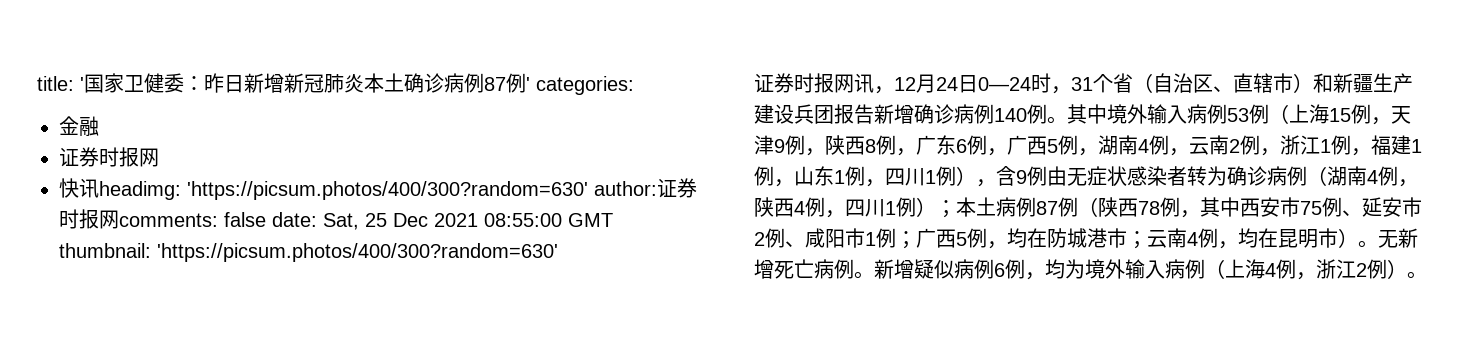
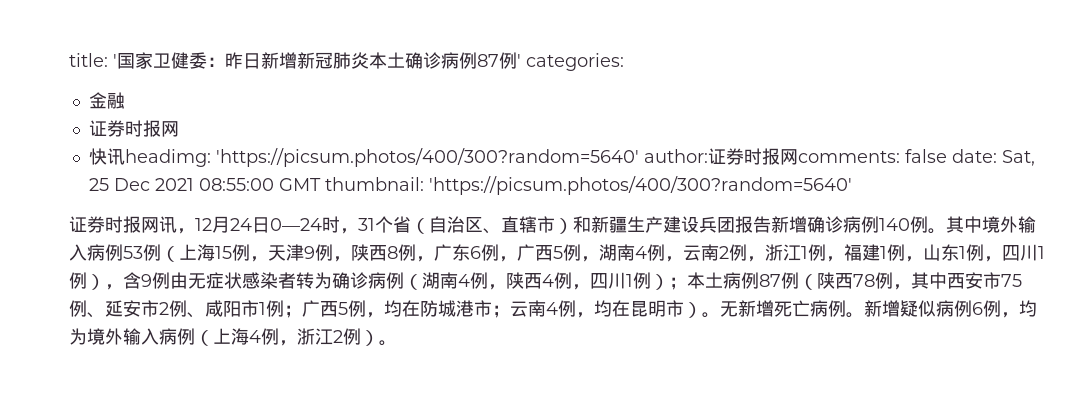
- 快讯headimg: 'https://picsum.photos/400/300?random=630' author:证券时报网comments: false date: Sat, 25 Dec 2021 08:55:00 GMT thumbnail: 'https://picsum.photos/400/300?random=630'
+ 快讯headimg: 'https://picsum.photos/400/300?random=5640' author:证券时报网comments: false date: Sat, 25 Dec 2021 08:55:00 GMT thumbnail: 'https://picsum.photos/400/300?random=5640'

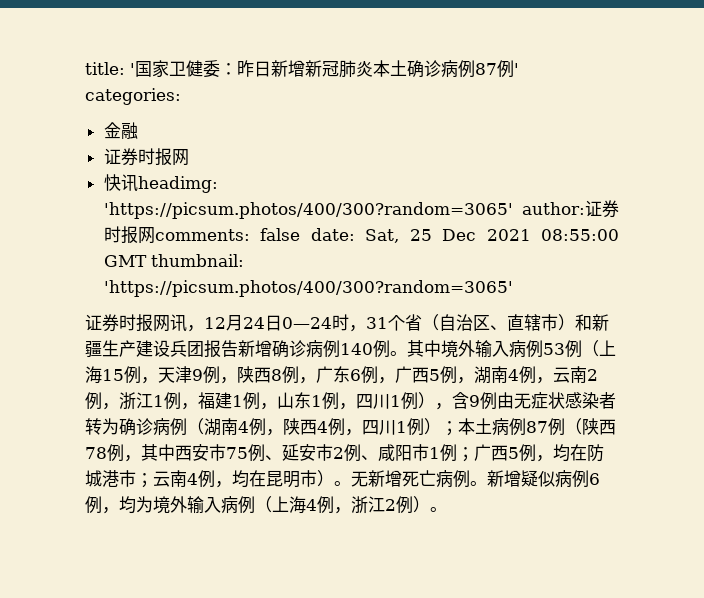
- 快讯headimg: 'https://picsum.photos/400/300?random=5640' author:证券时报网comments: false date: Sat, 25 Dec 2021 08:55:00 GMT thumbnail: 'https://picsum.photos/400/300?random=5640'
+ 快讯headimg: 'https://picsum.photos/400/300?random=3065' author:证券时报网comments: false date: Sat, 25 Dec 2021 08:55:00 GMT thumbnail: 'https://picsum.photos/400/300?random=3065'

